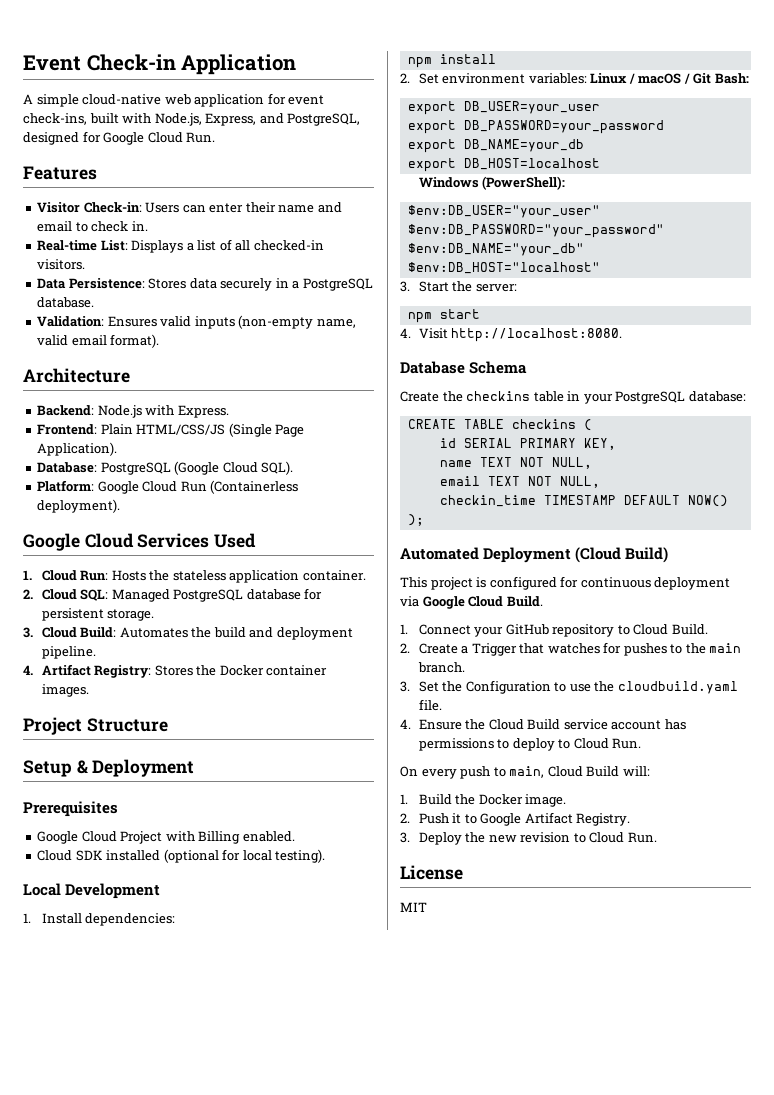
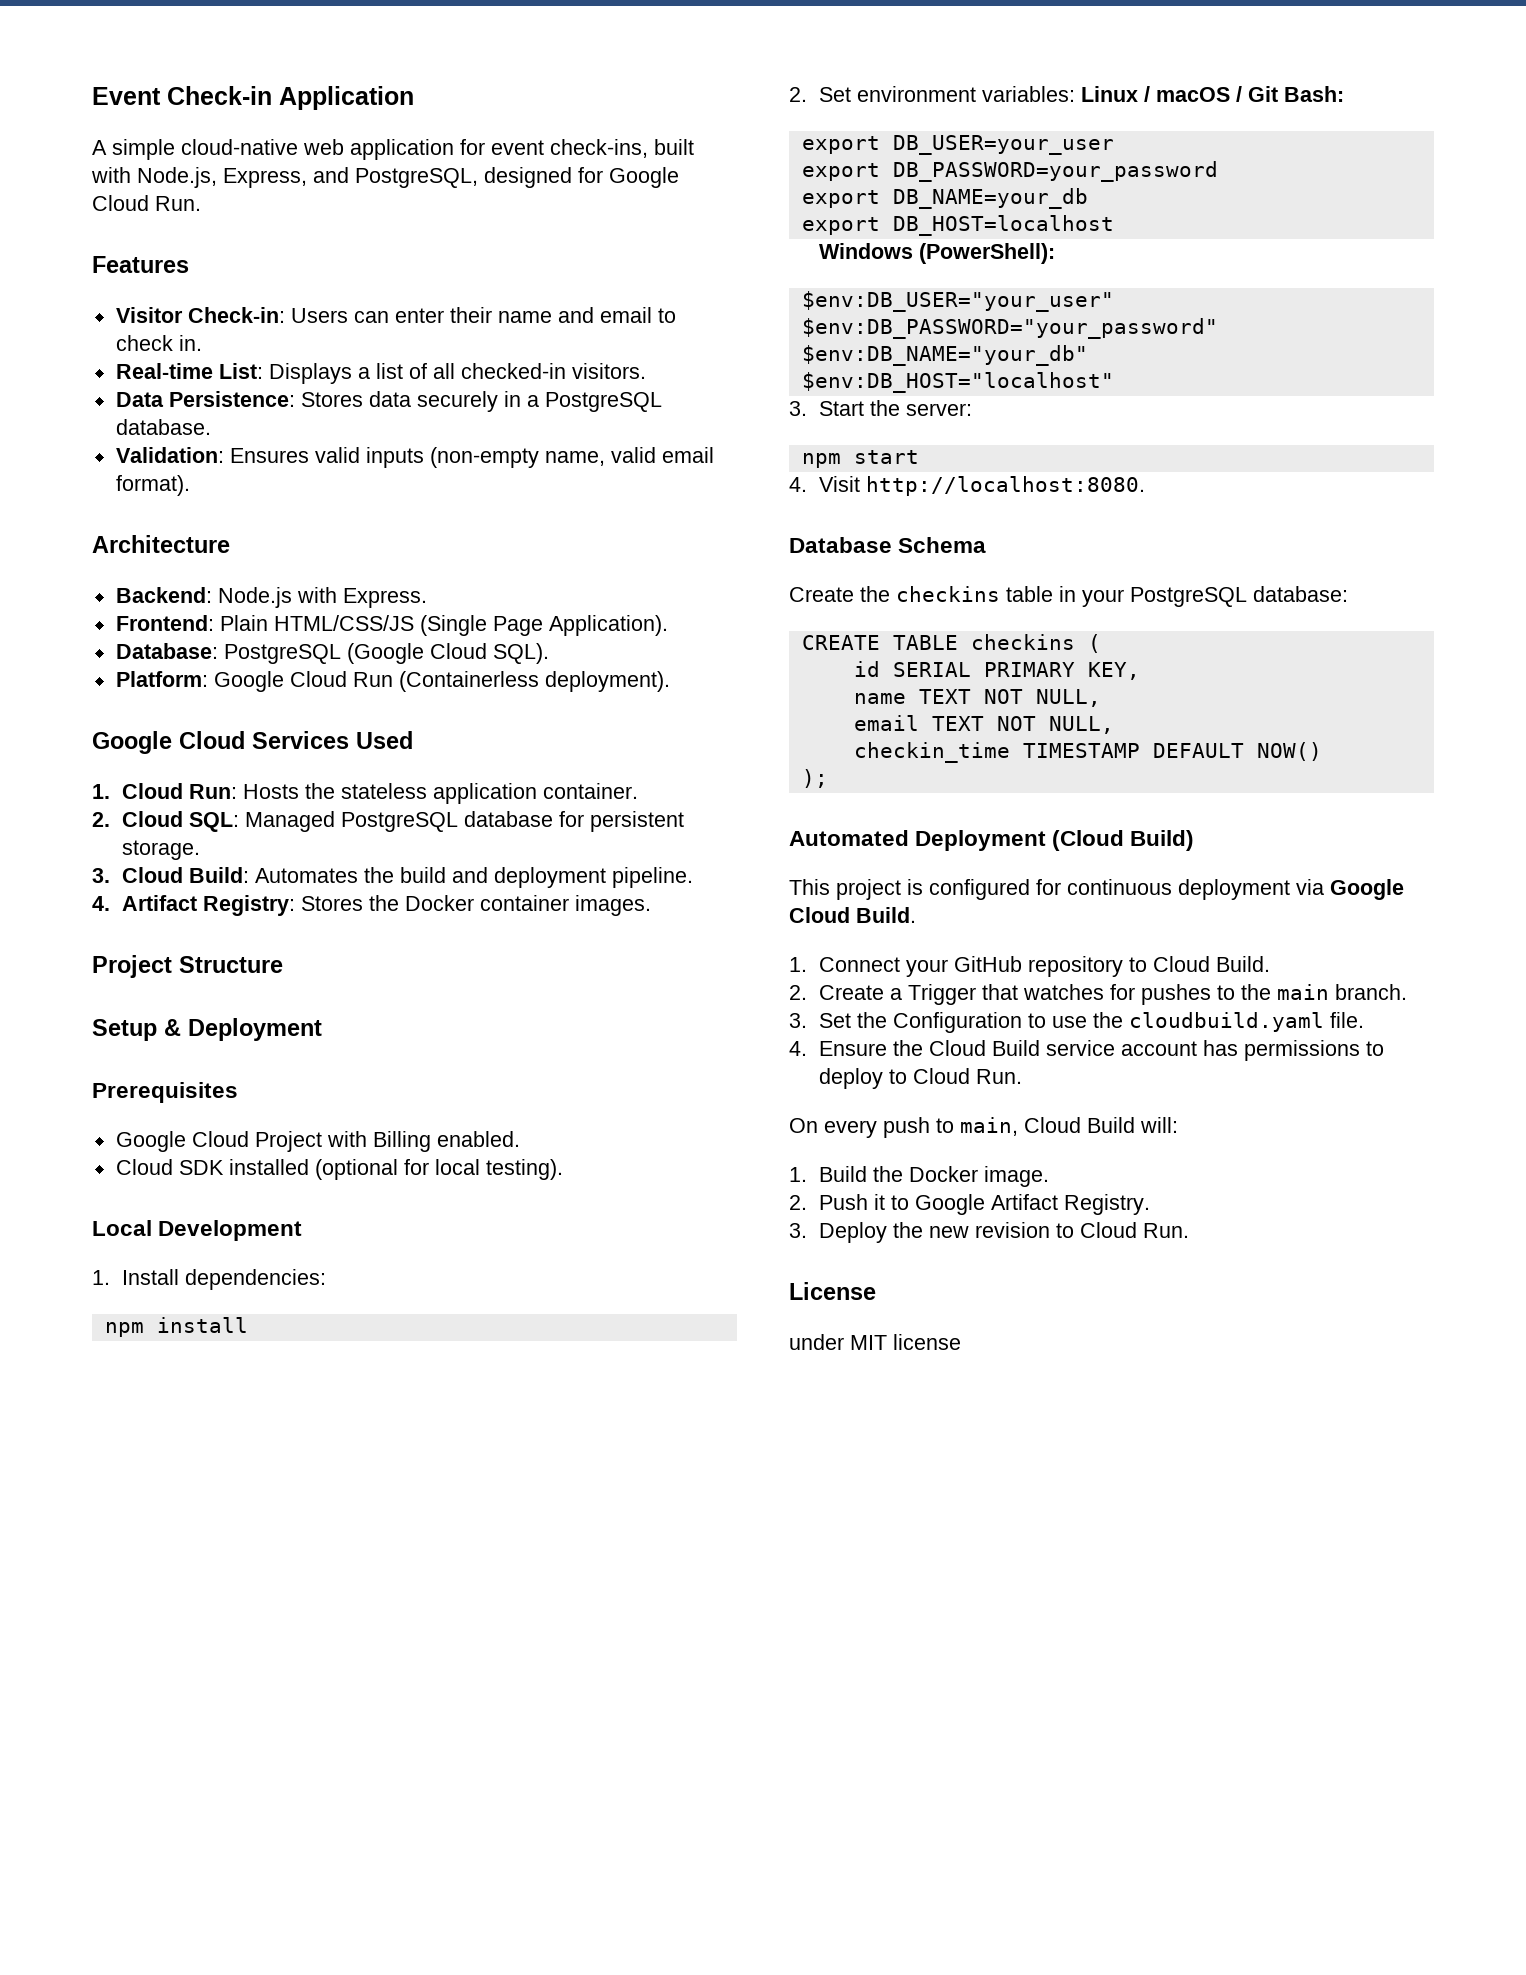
- MIT
+ under MIT license

